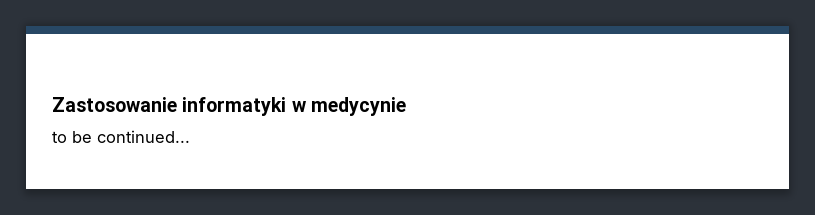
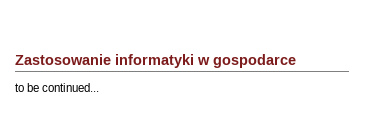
- Zastosowanie informatyki w medycynie
+ Zastosowanie informatyki w gospodarce

